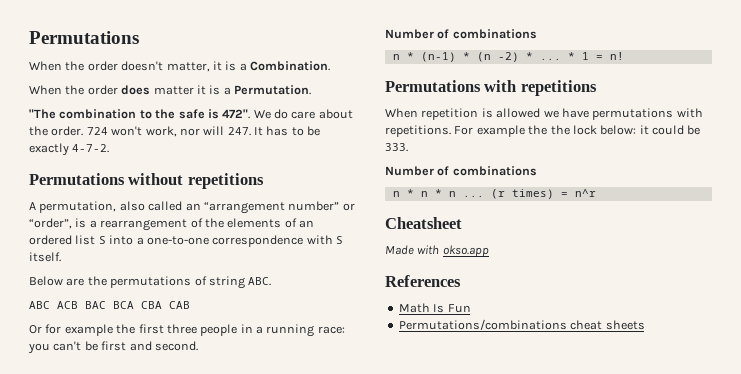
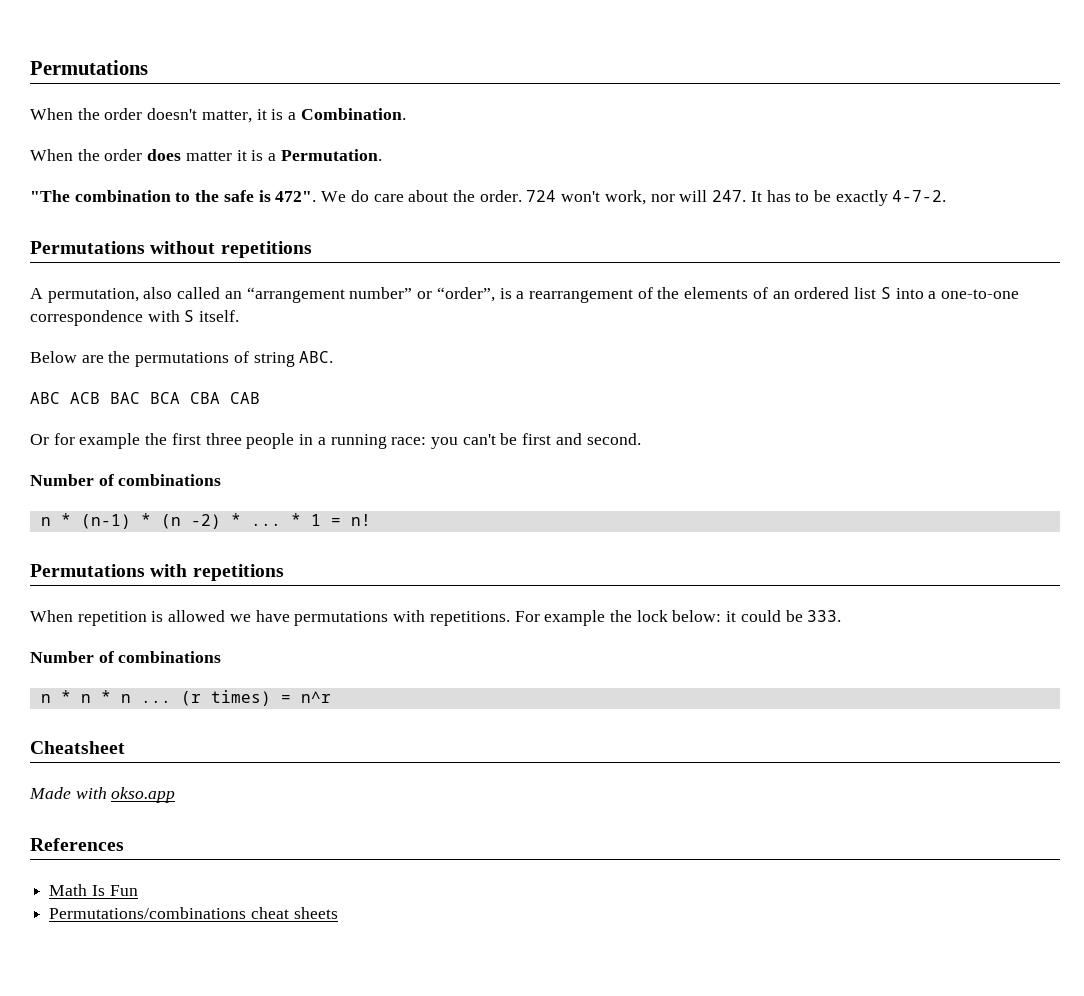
- For example the the lock below: it could be 333.
+ For example the lock below: it could be 333.

